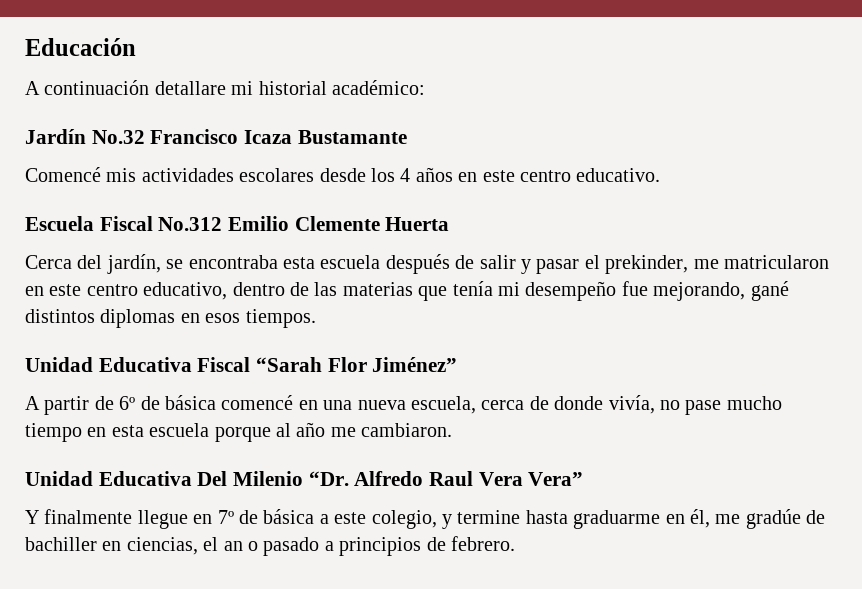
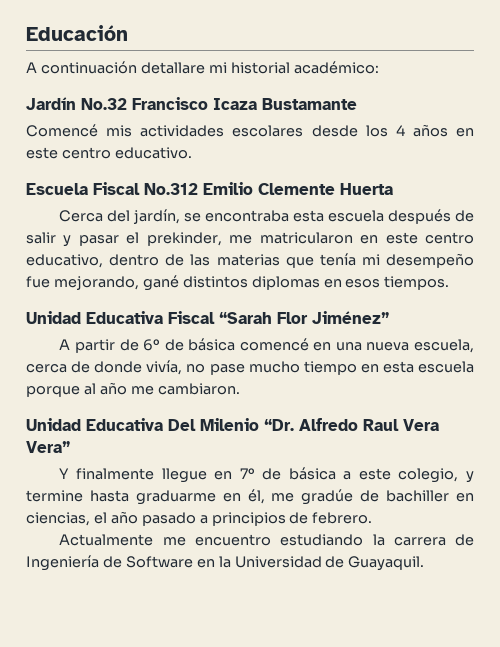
- Y finalmente llegue en 7º de básica a este colegio, y termine hasta graduarme en él, me gradúe de bachiller en ciencias, el an o pasado a principios de febrero.
+ Y finalmente llegue en 7º de básica a este colegio, y termine hasta graduarme en él, me gradúe de bachiller en ciencias, el año pasado a principios de febrero.
+ Actualmente me encuentro estudiando la carrera de Ingeniería de Software en la Universidad de Guayaquil.

